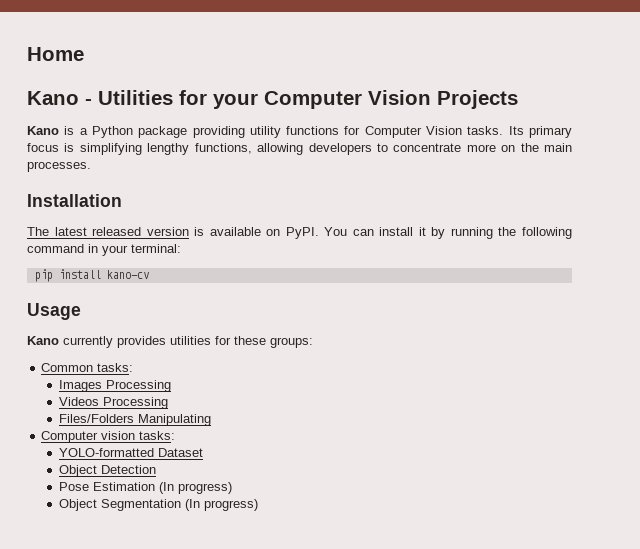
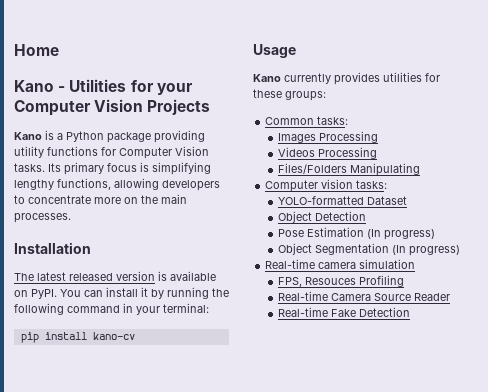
+ Real-time camera simulation
+ FPS, Resouces Profiling
+ Real-time Camera Source Reader
+ Real-time Fake Detection

